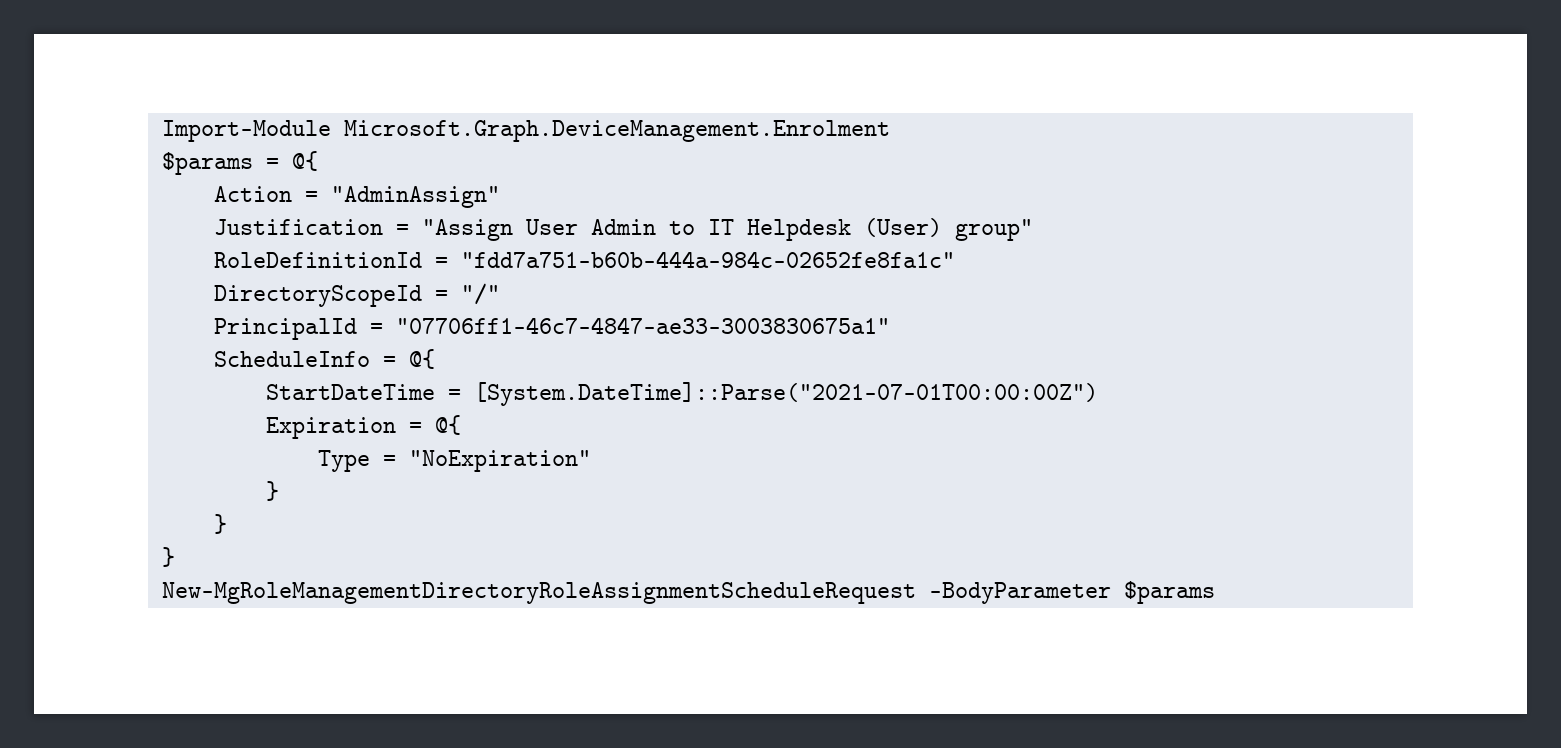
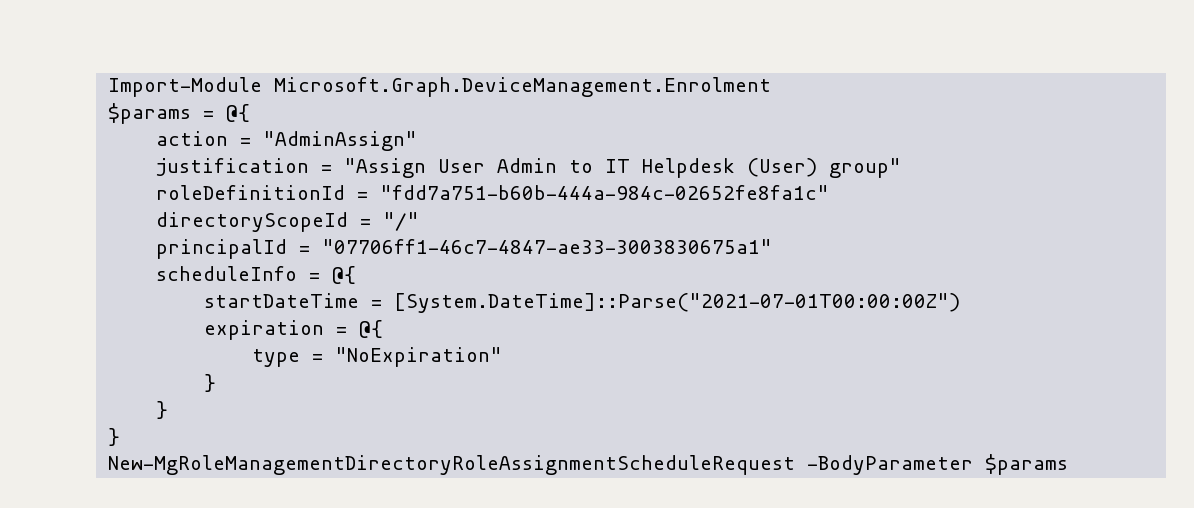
- Action = "AdminAssign"
+ action = "AdminAssign"
- Justification = "Assign User Admin to IT Helpdesk (User) group"
+ justification = "Assign User Admin to IT Helpdesk (User) group"
- RoleDefinitionId = "fdd7a751-b60b-444a-984c-02652fe8fa1c"
+ roleDefinitionId = "fdd7a751-b60b-444a-984c-02652fe8fa1c"
- DirectoryScopeId = "/"
+ directoryScopeId = "/"
- PrincipalId = "07706ff1-46c7-4847-ae33-3003830675a1"
+ principalId = "07706ff1-46c7-4847-ae33-3003830675a1"
- ScheduleInfo = @{
- StartDateTime = [System.DateTime]::Parse("2021-07-01T00:00:00Z")
+ scheduleInfo = @{
+ startDateTime = [System.DateTime]::Parse("2021-07-01T00:00:00Z")
- Expiration = @{
- Type = "NoExpiration"
+ expiration = @{
+ type = "NoExpiration"

